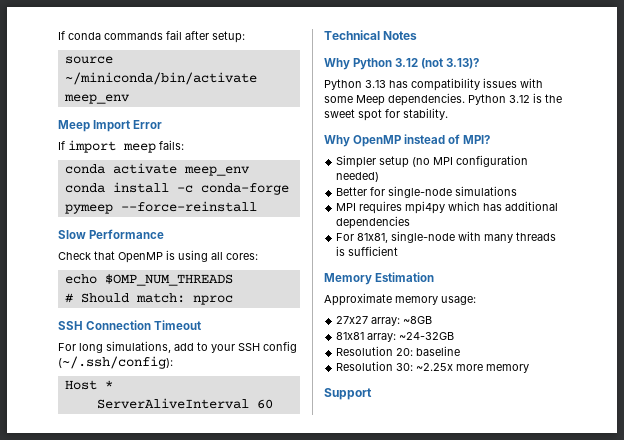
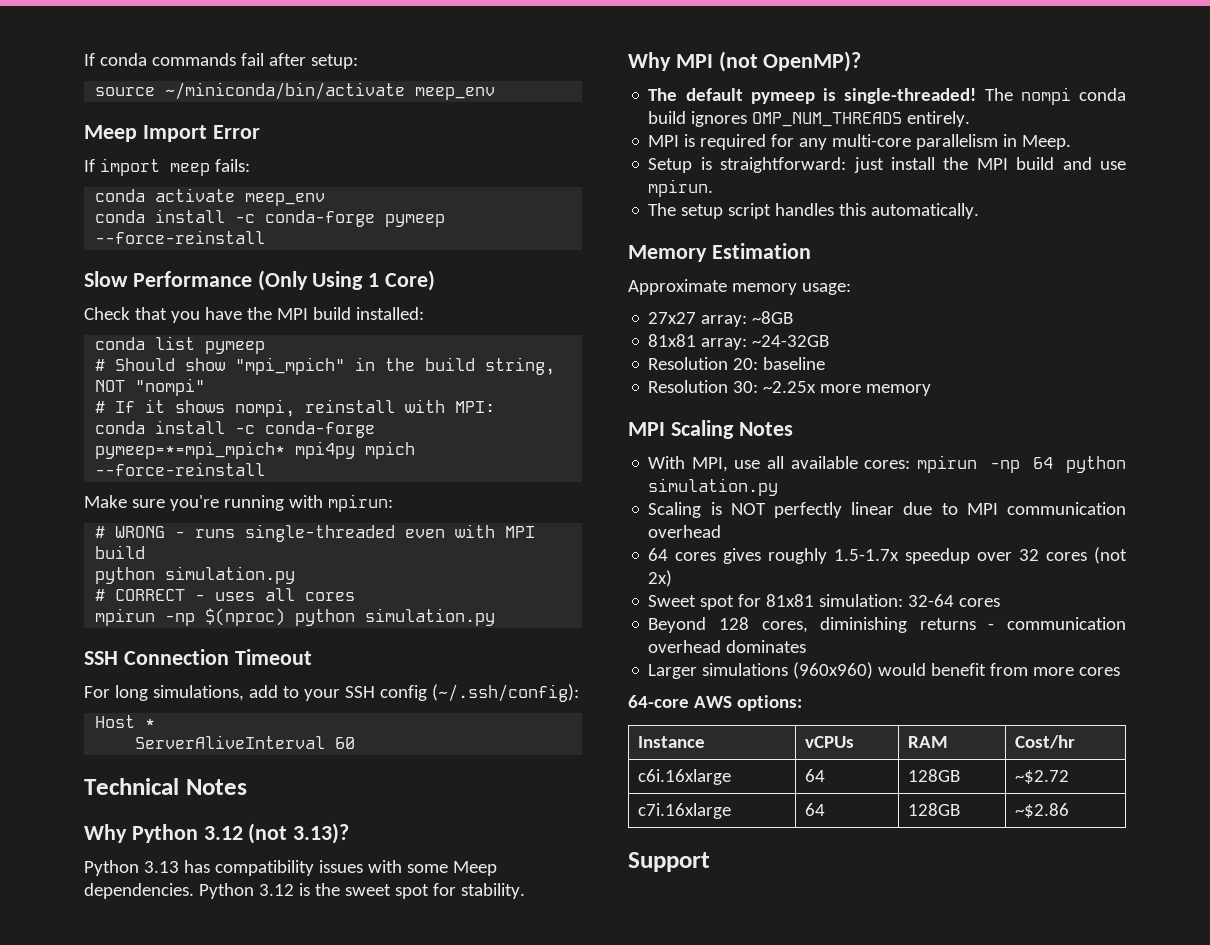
- Slow Performance
- Check that OpenMP is using all cores:
- echo $OMP_NUM_THREADS
- # Should match: nproc
+ Slow Performance (Only Using 1 Core)
+ Check that you have the MPI build installed:
+ conda list pymeep
+ # Should show "mpi_mpich" in the build string, NOT "nompi"
+ # If it shows nompi, reinstall with MPI:
+ conda install -c conda-forge pymeep=*=mpi_mpich* mpi4py mpich --force-reinstall
+ Make sure you're running with mpirun:
+ # WRONG - runs single-threaded even with MPI build
+ python simulation.py
+ # CORRECT - uses all cores
+ mpirun -np $(nproc) python simulation.py
- Why OpenMP instead of MPI?
- Simpler setup (no MPI configuration needed)
- Better for single-node simulations
- MPI requires mpi4py which has additional dependencies
- For 81x81, single-node with many threads is sufficient
+ Why MPI (not OpenMP)?
+ The default pymeep is single-threaded! The nompi conda build ignores OMP_NUM_THREADS entirely.
+ MPI is required for any multi-core parallelism in Meep.
+ Setup is straightforward: just install the MPI build and use mpirun.
+ The setup script handles this automatically.
+ MPI Scaling Notes
+ With MPI, use all available cores: mpirun -np 64 python simulation.py
+ Scaling is NOT perfectly linear due to MPI communication overhead
+ 64 cores gives roughly 1.5-1.7x speedup over 32 cores (not 2x)
+ Sweet spot for 81x81 simulation: 32-64 cores
+ Beyond 128 cores, diminishing returns - communication overhead dominates
+ Larger simulations (960x960) would benefit from more cores
+ 64-core AWS options:
+ Instance | vCPUs | RAM | Cost/hr
+ c6i.16xlarge | 64 | 128GB | ~$2.72
+ c7i.16xlarge | 64 | 128GB | ~$2.86

